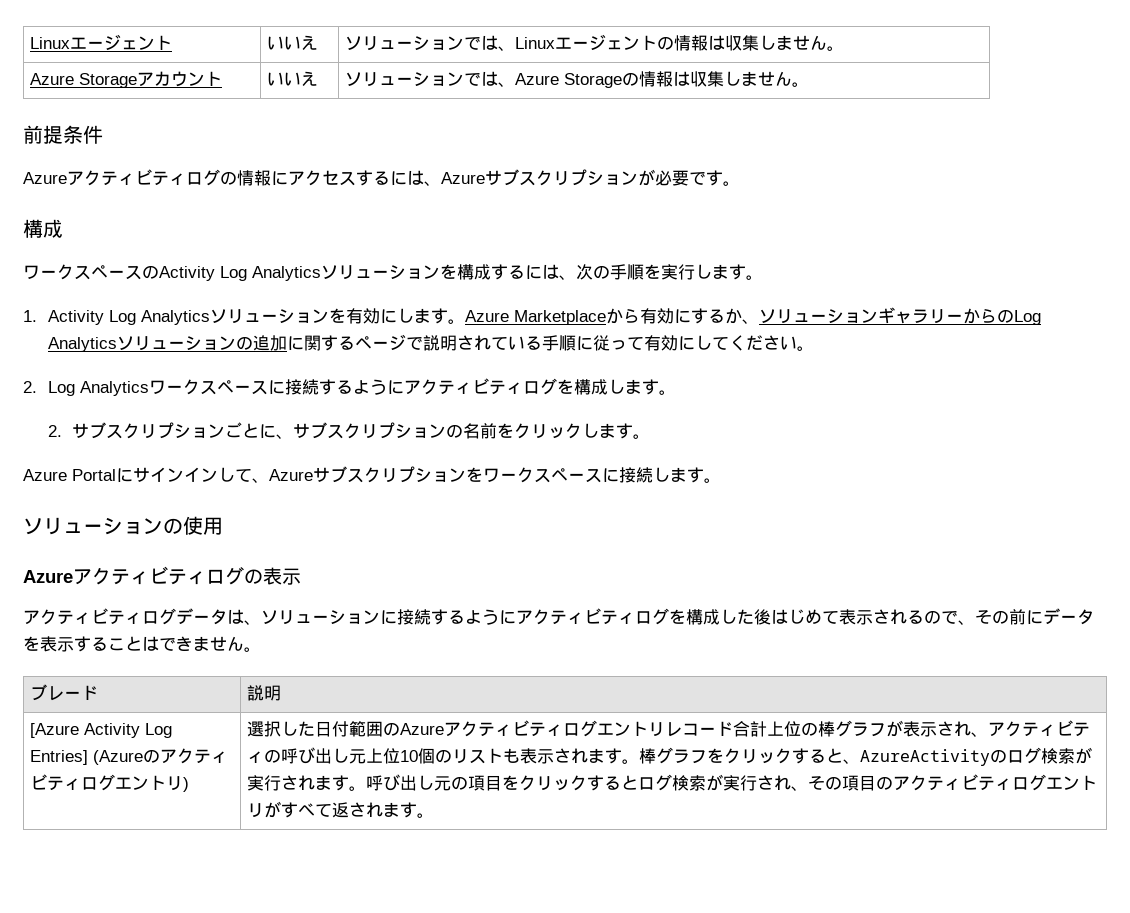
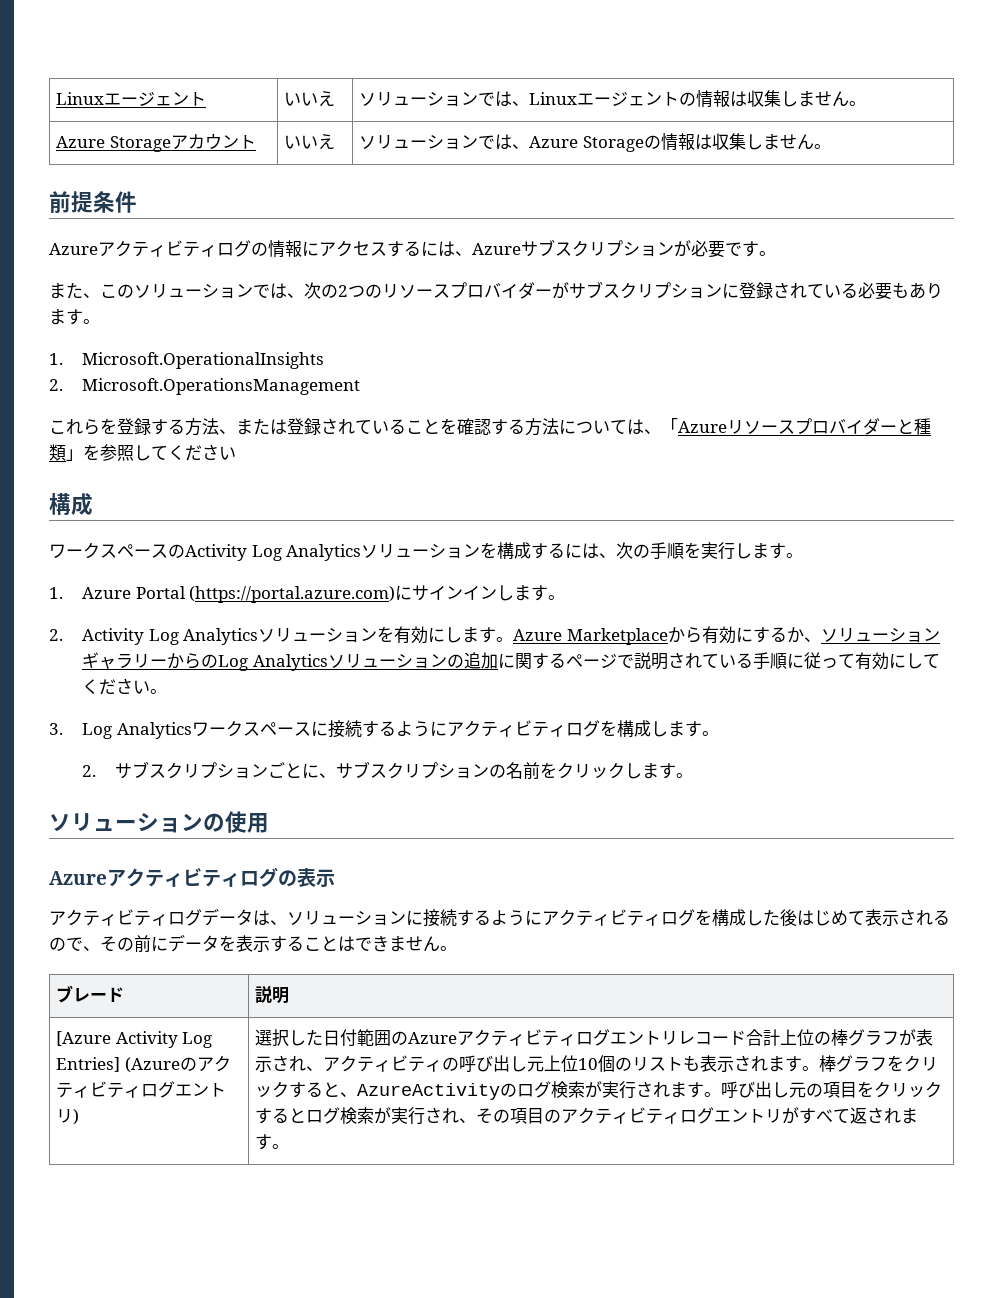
+ また、このソリューションでは、次の2つのリソースプロバイダーがサブスクリプションに登録されている必要もあります。
+ 1. Microsoft.OperationalInsights
+ 2. Microsoft.OperationsManagement
+ これらを登録する方法、または登録されていることを確認する方法については、「Azureリソースプロバイダーと種類」を参照してください
- 1. Activity Log Analyticsソリューションを有効にします。
+ 1. Azure Portal (https://portal.azure.com)にサインインします。
+ 2. Activity Log Analyticsソリューションを有効にします。
- 2. Log Analyticsワークスペースに接続するようにアクティビティログを構成します。
+ 3. Log Analyticsワークスペースに接続するようにアクティビティログを構成します。
- Azure Portalにサインインして、Azureサブスクリプションをワークスペースに接続します。

